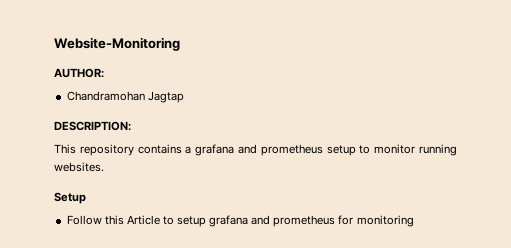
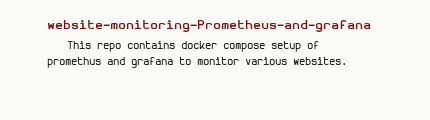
- Website-Monitoring
- AUTHOR:
- Chandramohan Jagtap
- DESCRIPTION:
- This repository contains a grafana and prometheus setup to monitor running websites.
+ website-monitoring-Prometheus-and-grafana
+ This repo contains docker compose setup of promethus and grafana to monitor various websites.
- Setup
- Follow this Article to setup grafana and prometheus for monitoring

